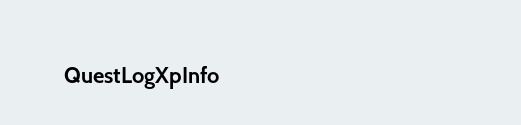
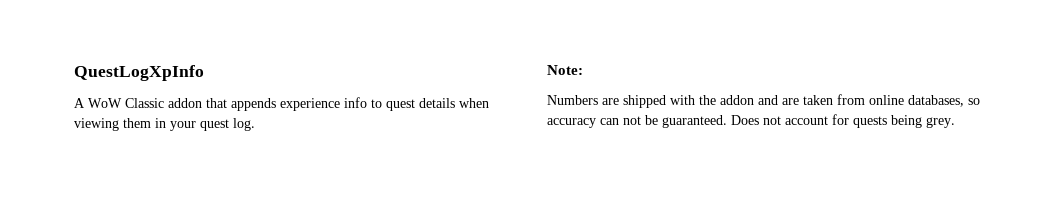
+ A WoW Classic addon that appends experience info to quest details when viewing them in your quest log.
+ Note:
+ Numbers are shipped with the addon and are taken from online databases, so accuracy can not be guaranteed. Does not account for quests being grey.

